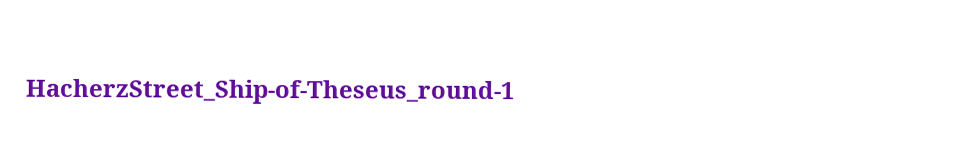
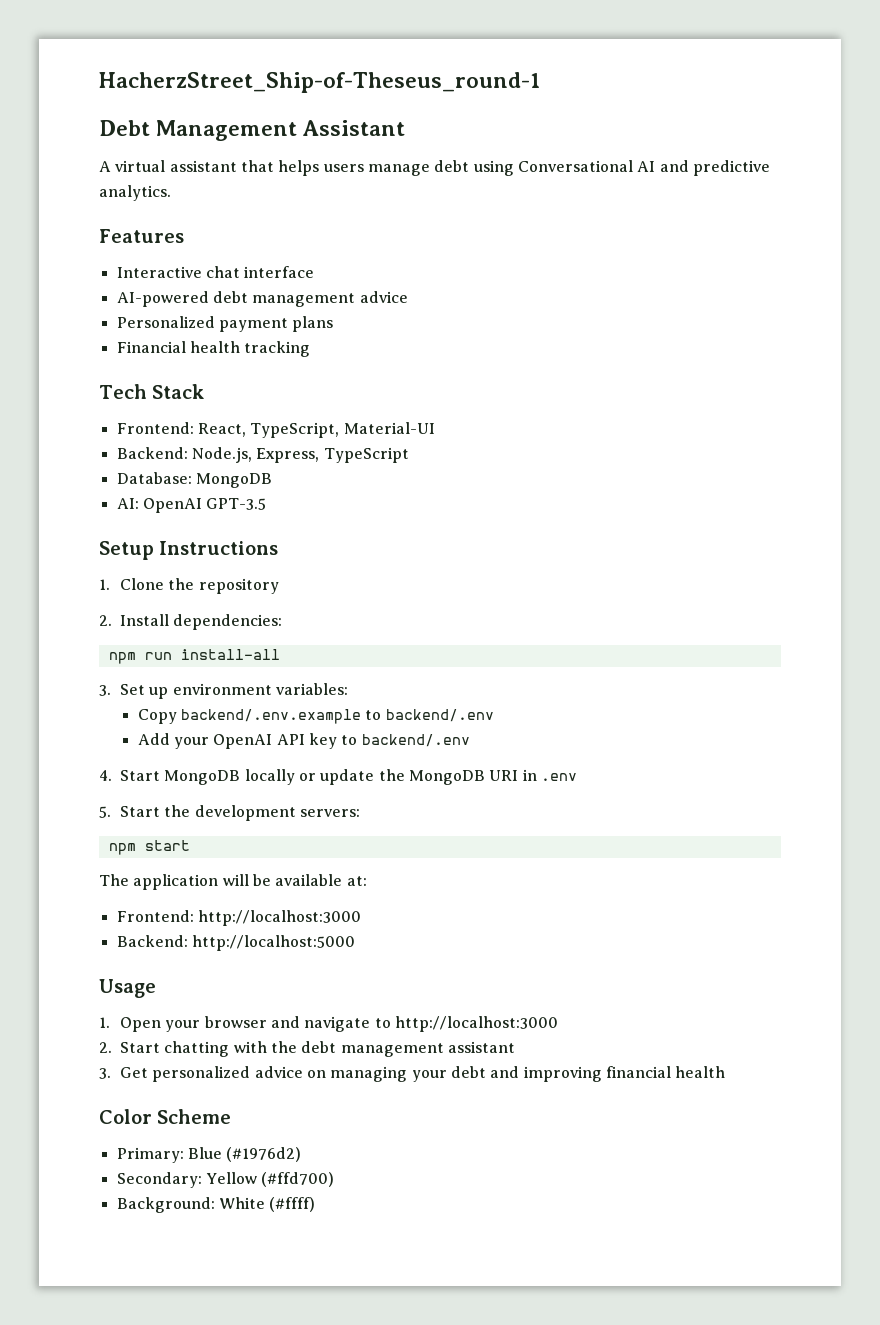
+ Debt Management Assistant
+ A virtual assistant that helps users manage debt using Conversational AI and predictive analytics.
+ Features
+ Interactive chat interface
+ AI-powered debt management advice
+ Personalized payment plans
+ Financial health tracking
+ Tech Stack
+ Frontend: React, TypeScript, Material-UI
+ Backend: Node.js, Express, TypeScript
+ Database: MongoDB
+ AI: OpenAI GPT-3.5
+ Setup Instructions
+ 1. Clone the repository
+ 2. Install dependencies:
+ npm run install-all
+ 3. Set up environment variables:
+ Copy backend/.env.example to backend/.env
+ Add your OpenAI API key to backend/.env
+ 4. Start MongoDB locally or update the MongoDB URI in .env
+ 5. Start the development servers:
+ npm start
+ The application will be available at:
+ Frontend: http://localhost:3000
+ Backend: http://localhost:5000
+ Usage
+ 1. Open your browser and navigate to http://localhost:3000
+ 2. Start chatting with the debt management assistant
+ 3. Get personalized advice on managing your debt and improving financial health
+ Color Scheme
+ Primary: Blue (#1976d2)
+ Secondary: Yellow (#ffd700)
+ Background: White (#ffff)

